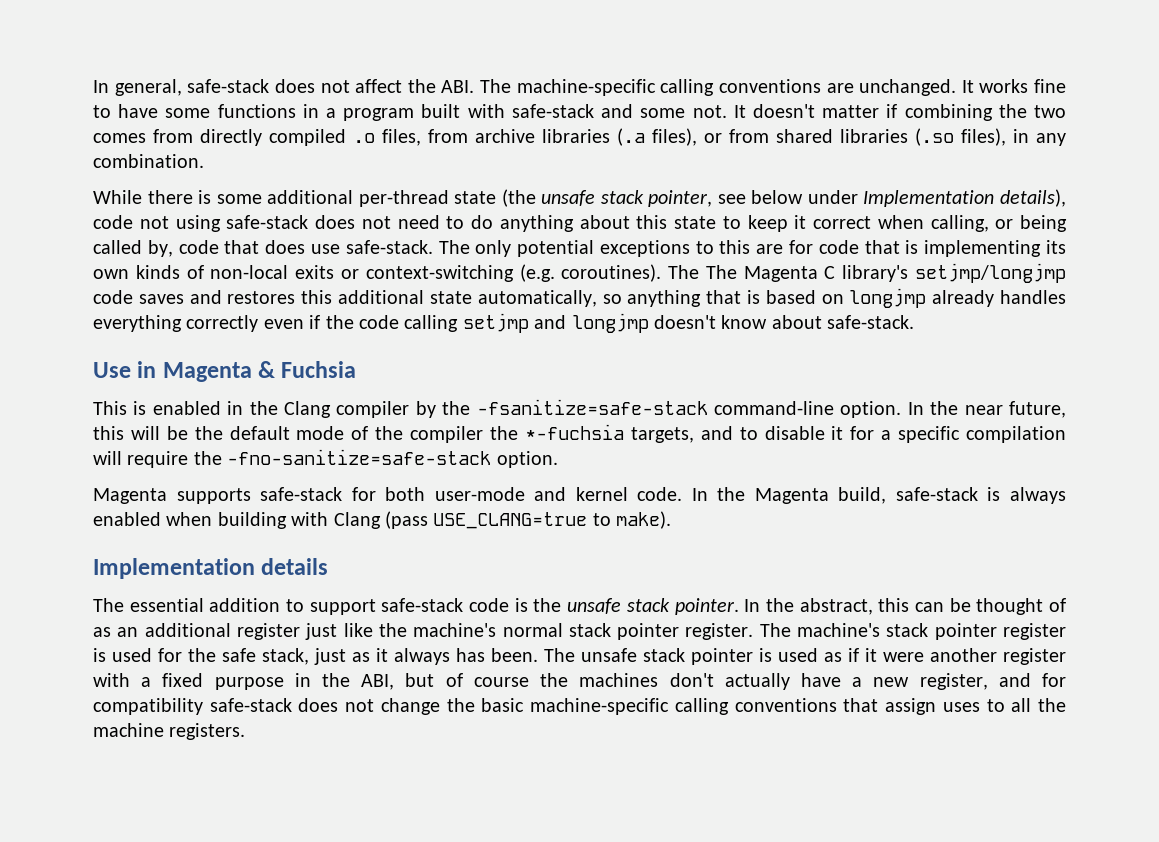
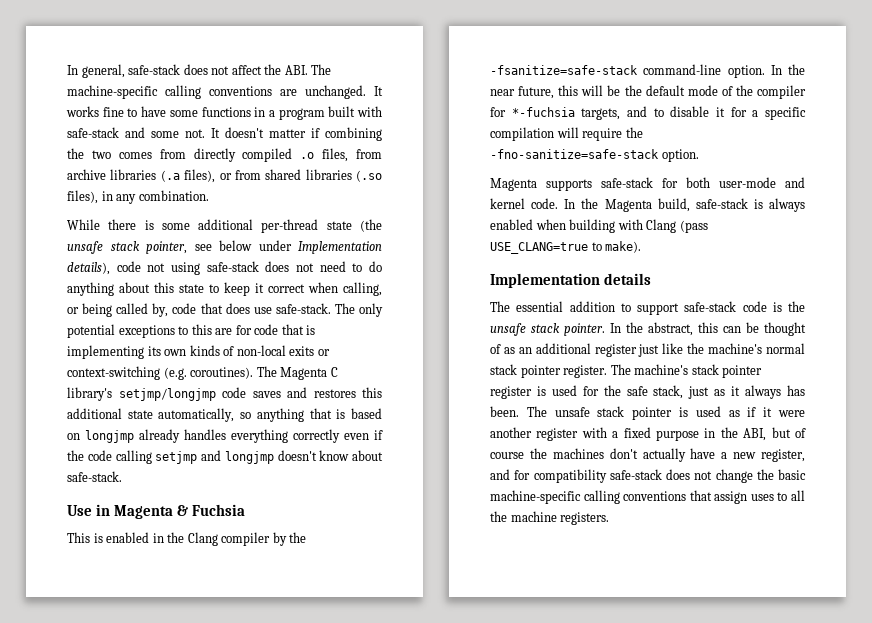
- The The Magenta C library's setjmp/longjmp code saves and restores this additional state automatically, so anything that is based on longjmp already handles everything correctly even if the code calling setjmp and longjmp doesn't know about safe-stack.
+ The Magenta C library's setjmp/longjmp code saves and restores this additional state automatically, so anything that is based on longjmp already handles everything correctly even if the code calling setjmp and longjmp doesn't know about safe-stack.
- In the near future, this will be the default mode of the compiler the *-fuchsia targets, and to disable it for a specific compilation will require the -fno-sanitize=safe-stack option.
+ In the near future, this will be the default mode of the compiler for *-fuchsia targets, and to disable it for a specific compilation will require the -fno-sanitize=safe-stack option.

